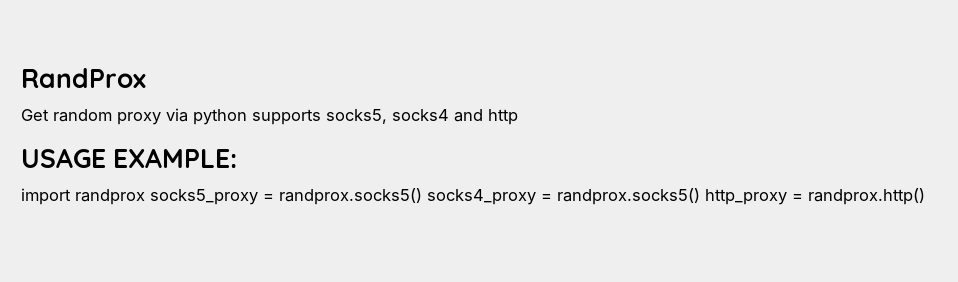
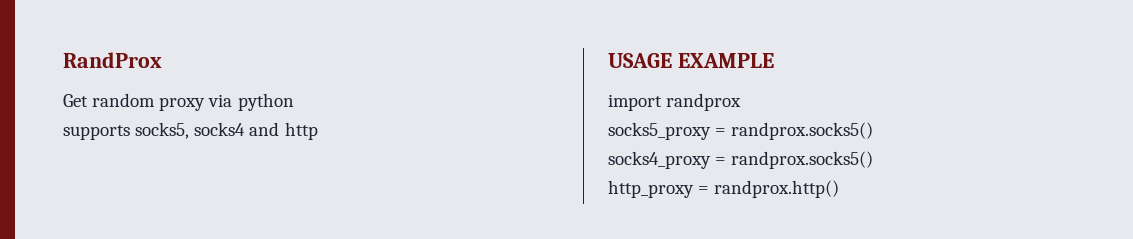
- Get random proxy via python supports socks5, socks4 and http
+ Get random proxy via python
+ supports socks5, socks4 and http
- USAGE EXAMPLE:
+ USAGE EXAMPLE
- import randprox socks5_proxy = randprox.socks5() socks4_proxy = randprox.socks5() http_proxy = randprox.http()
+ import randprox
+ socks5_proxy = randprox.socks5()
+ socks4_proxy = randprox.socks5()
+ http_proxy = randprox.http()

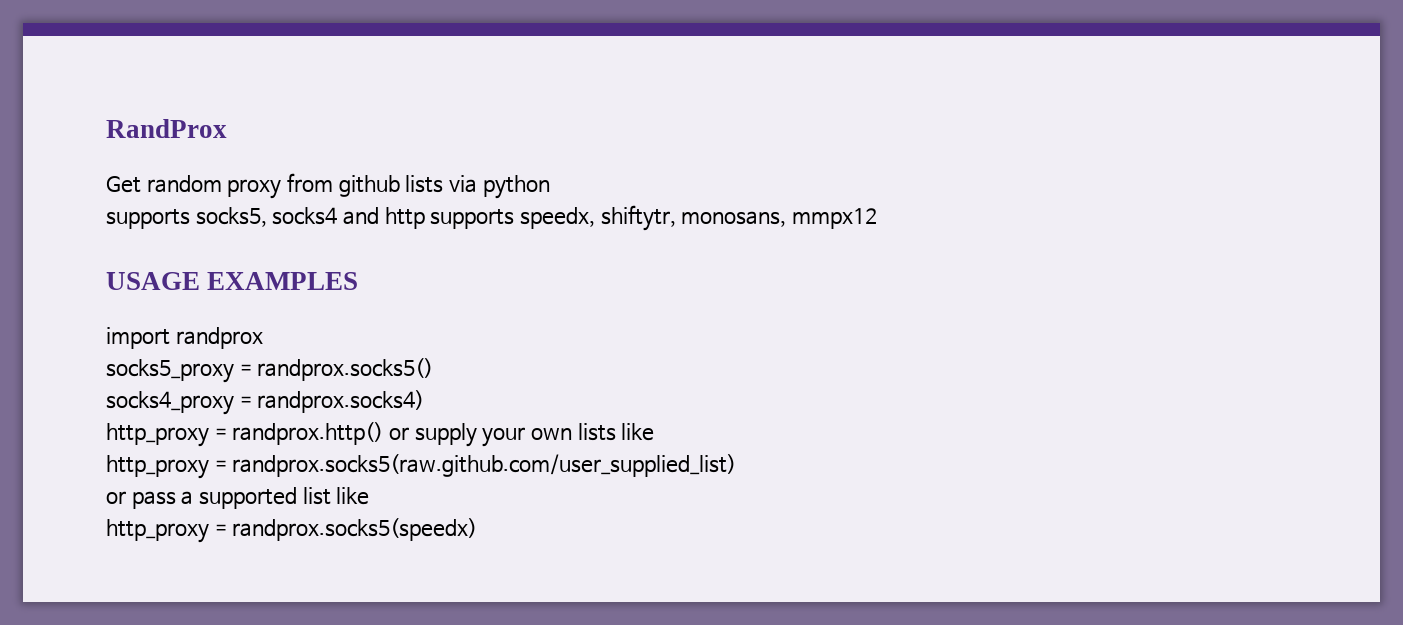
- Get random proxy via python
+ Get random proxy from github lists via python
- supports socks5, socks4 and http
+ supports socks5, socks4 and http supports speedx, shiftytr, monosans, mmpx12
- USAGE EXAMPLE
+ USAGE EXAMPLES
- socks4_proxy = randprox.socks5()
+ socks4_proxy = randprox.socks4)
- http_proxy = randprox.http()
+ http_proxy = randprox.http() or supply your own lists like
+ http_proxy = randprox.socks5(raw.github.com/user_supplied_list)
+ or pass a supported list like
+ http_proxy = randprox.socks5(speedx)

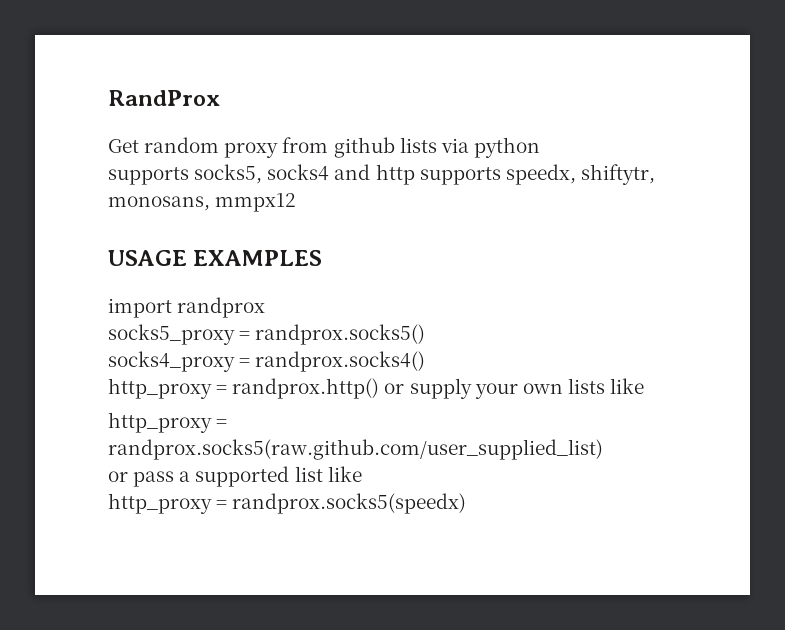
- socks4_proxy = randprox.socks4)
+ socks4_proxy = randprox.socks4()

